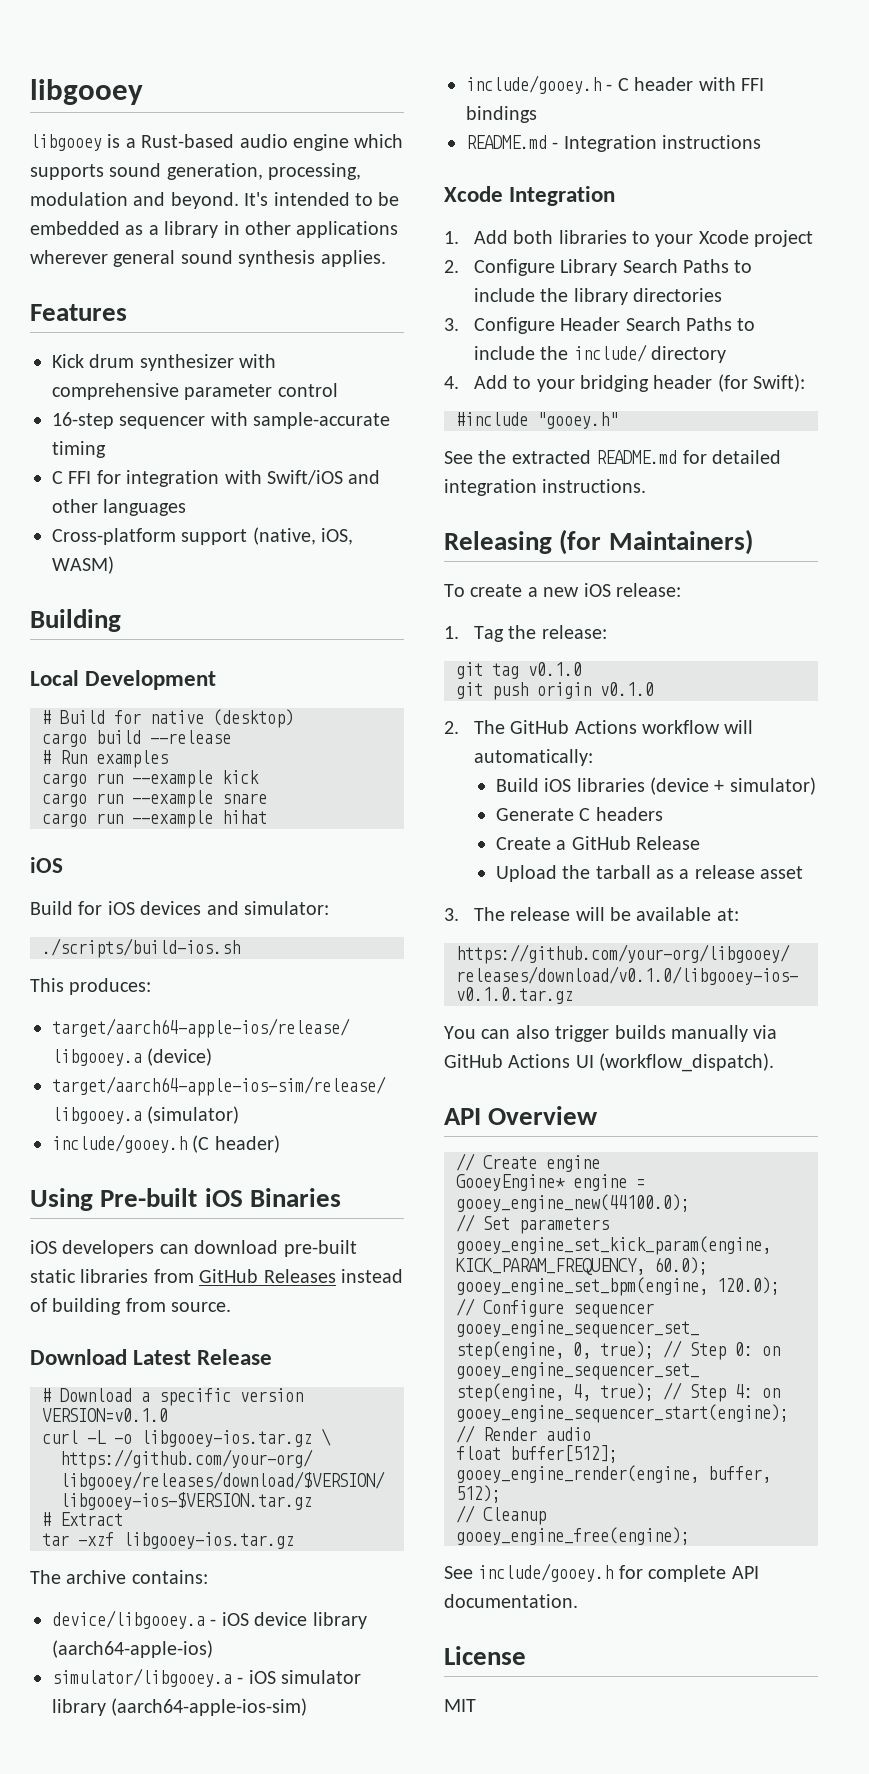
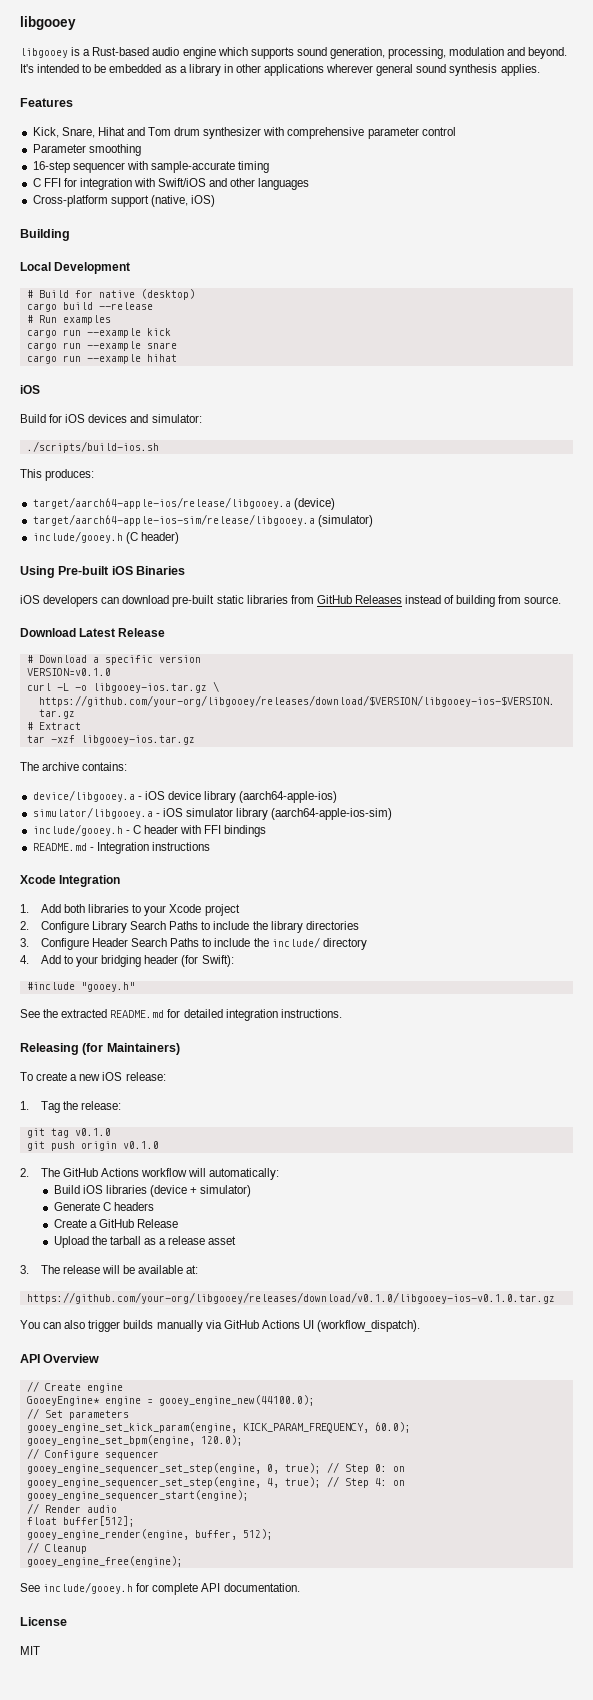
- Kick drum synthesizer with comprehensive parameter control
+ Kick, Snare, Hihat and Tom drum synthesizer with comprehensive parameter control
+ Parameter smoothing
- Cross-platform support (native, iOS, WASM)
+ Cross-platform support (native, iOS)

